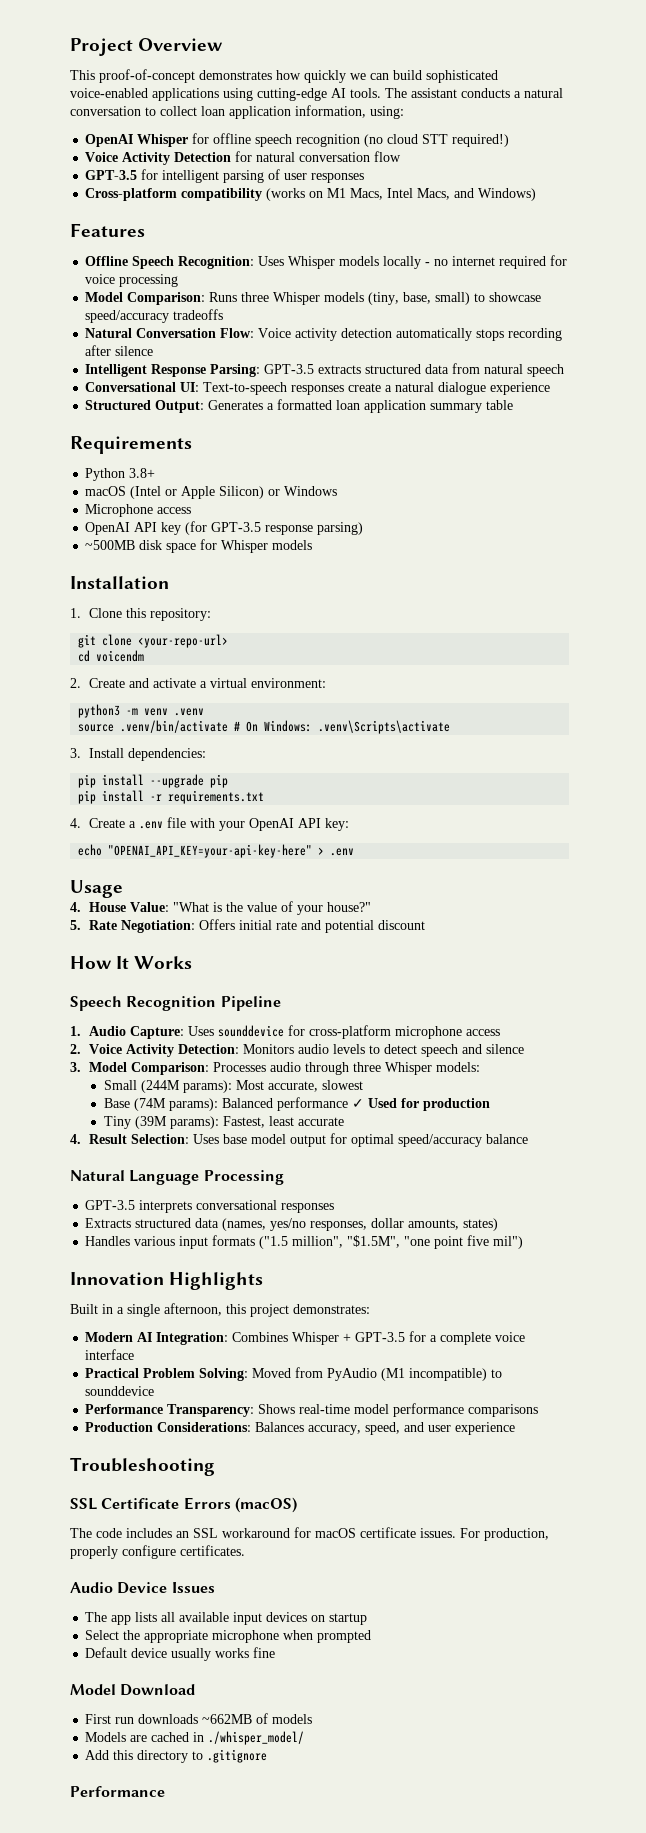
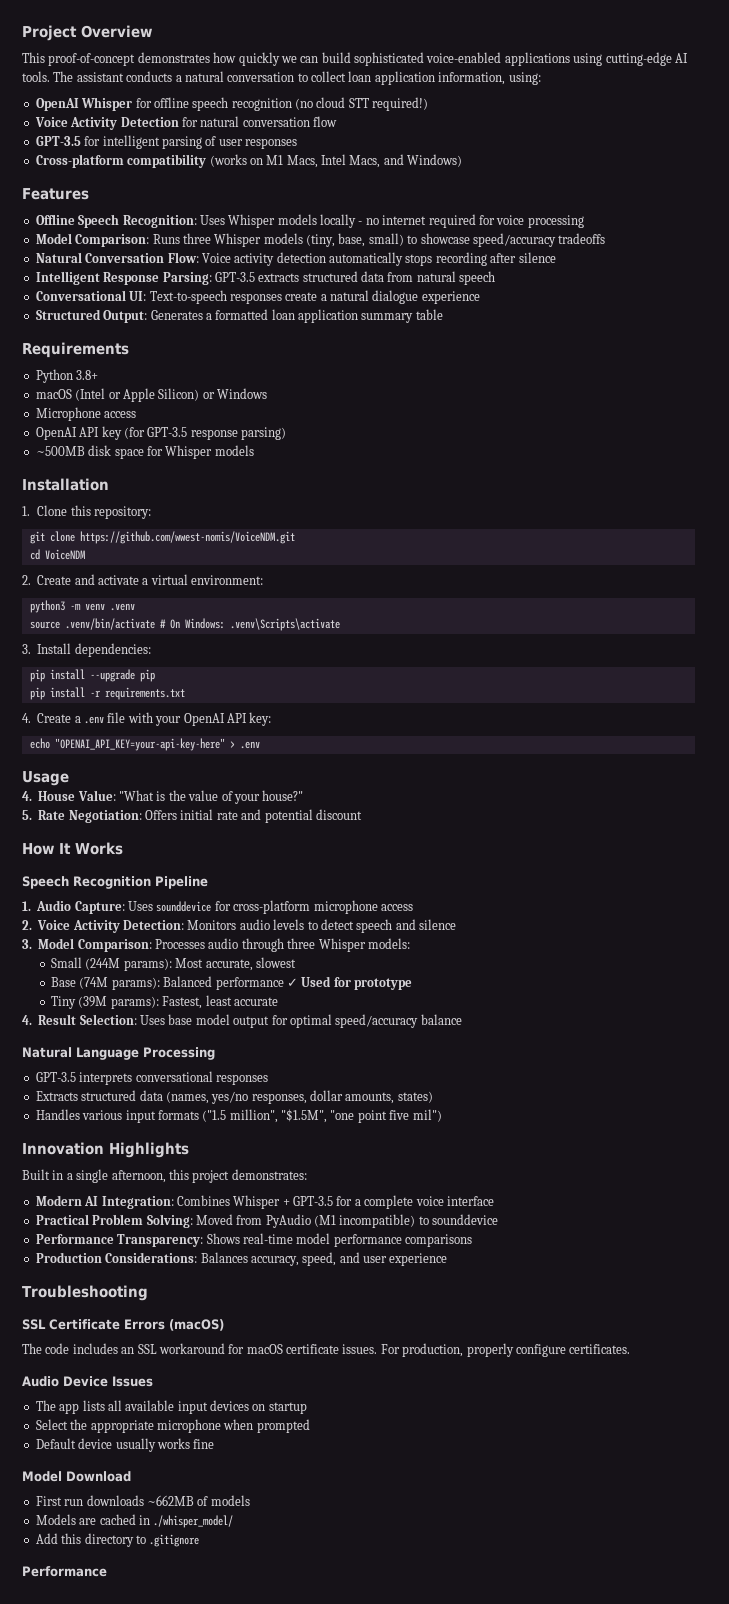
- git clone <your-repo-url>
+ git clone https://github.com/wwest-nomis/VoiceNDM.git
- cd voicendm
+ cd VoiceNDM
- Base (74M params): Balanced performance ✓ Used for production
+ Base (74M params): Balanced performance ✓ Used for prototype

